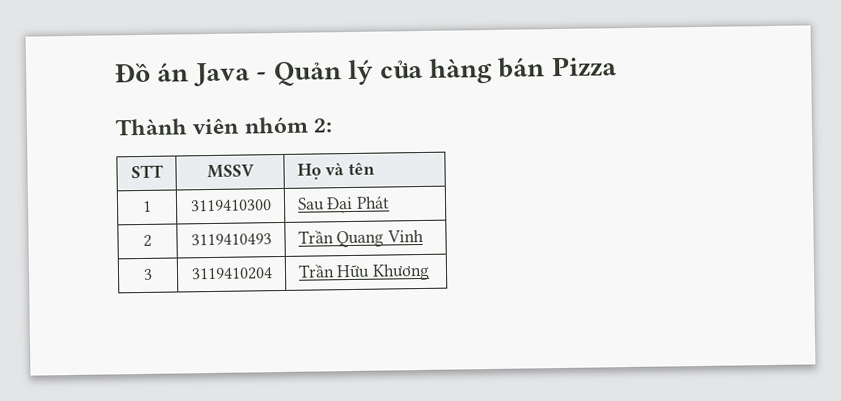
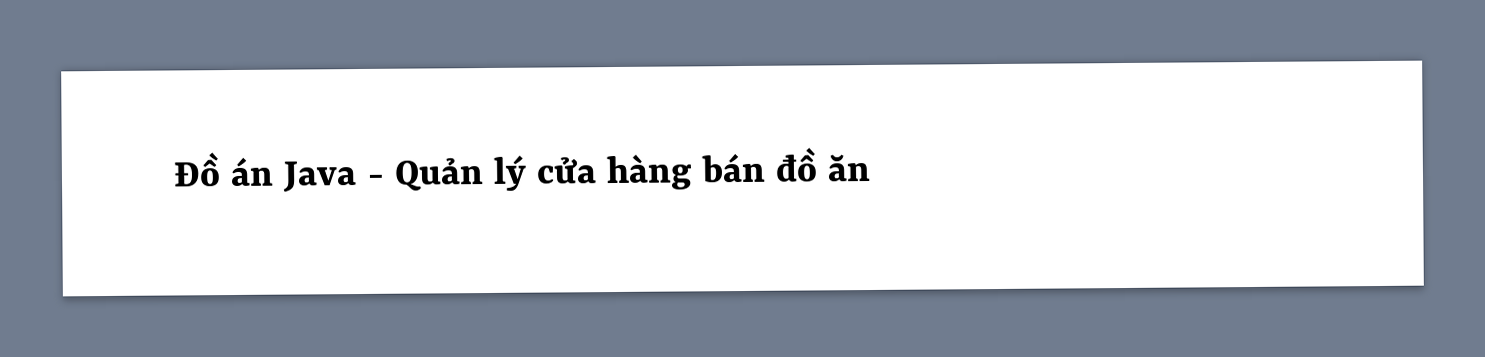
- Đồ án Java - Quản lý cửa hàng bán Pizza
- Thành viên nhóm 2:
- STT | MSSV | Họ và tên
- 1 | 3119410300 | Sau Đại Phát
- 2 | 3119410493 | Trần Quang Vinh
- 3 | 3119410204 | Trần Hữu Khương
+ Đồ án Java - Quản lý cửa hàng bán đồ ăn

